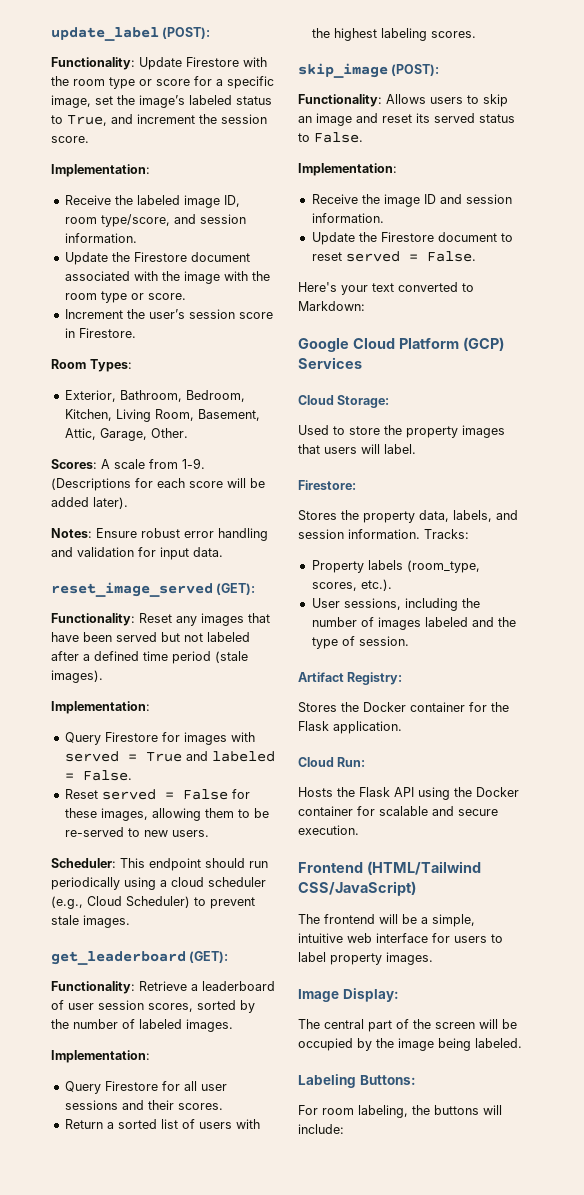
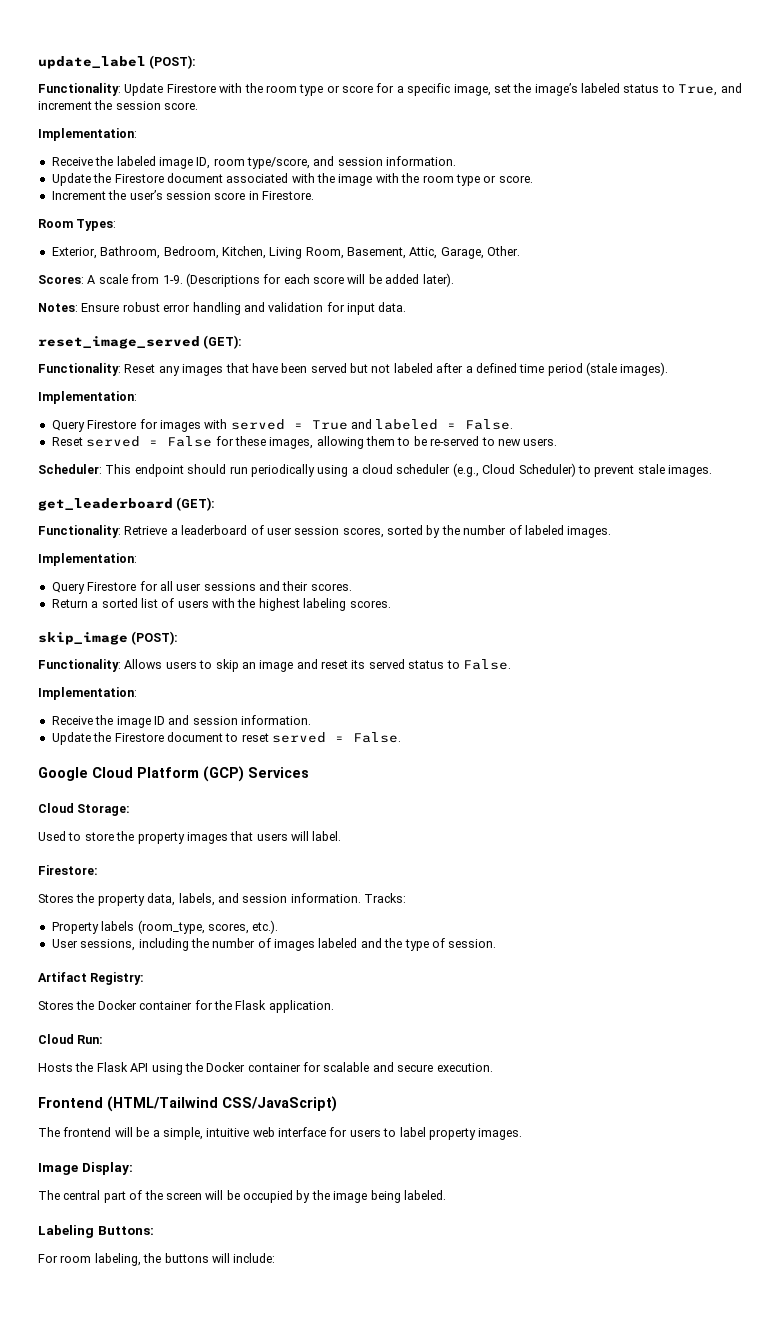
- Here's your text converted to Markdown:

